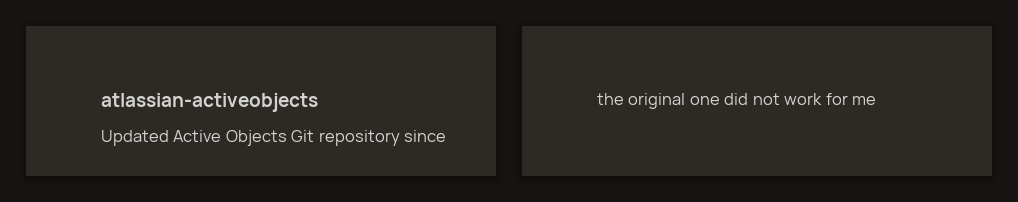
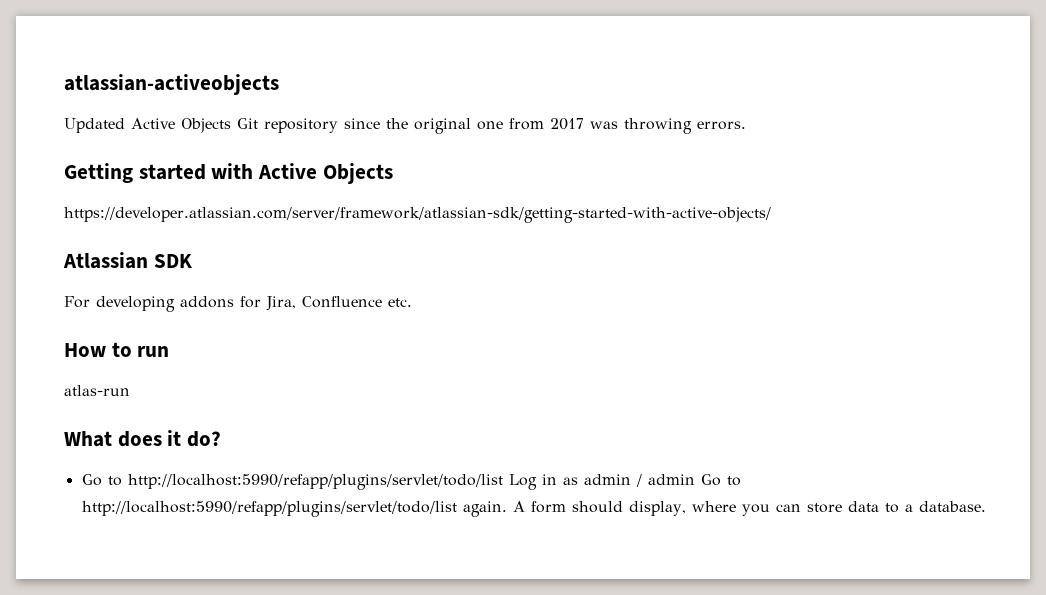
- Updated Active Objects Git repository since the original one did not work for me
+ Updated Active Objects Git repository since the original one from 2017 was throwing errors.
+ Getting started with Active Objects
+ https://developer.atlassian.com/server/framework/atlassian-sdk/getting-started-with-active-objects/
+ Atlassian SDK
+ For developing addons for Jira, Confluence etc.
+ How to run
+ atlas-run
+ What does it do?
+ Go to http://localhost:5990/refapp/plugins/servlet/todo/list Log in as admin / admin Go to http://localhost:5990/refapp/plugins/servlet/todo/list again. A form should display, where you can store data to a database.

